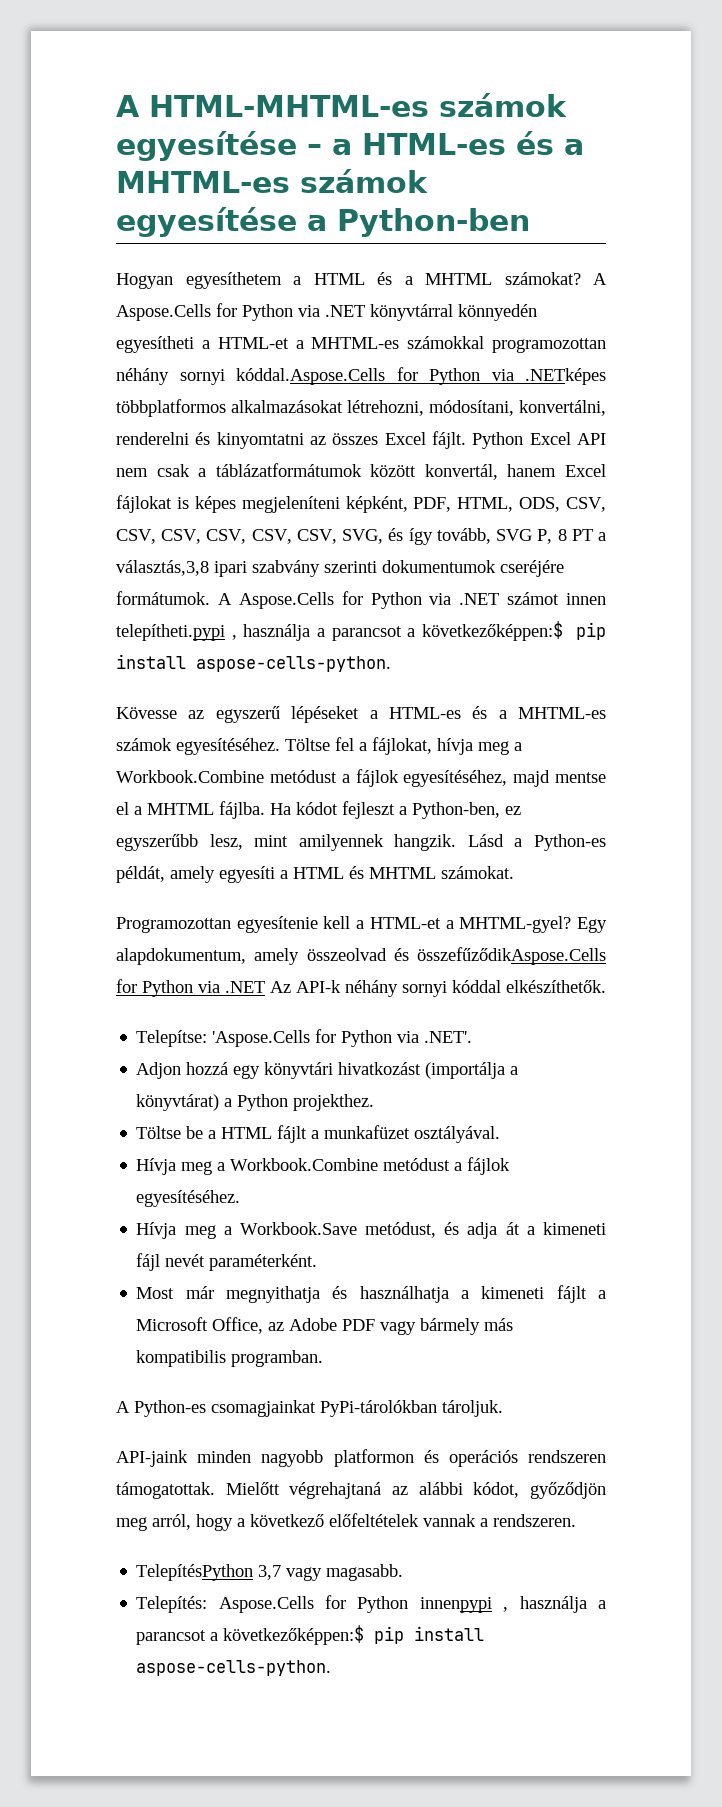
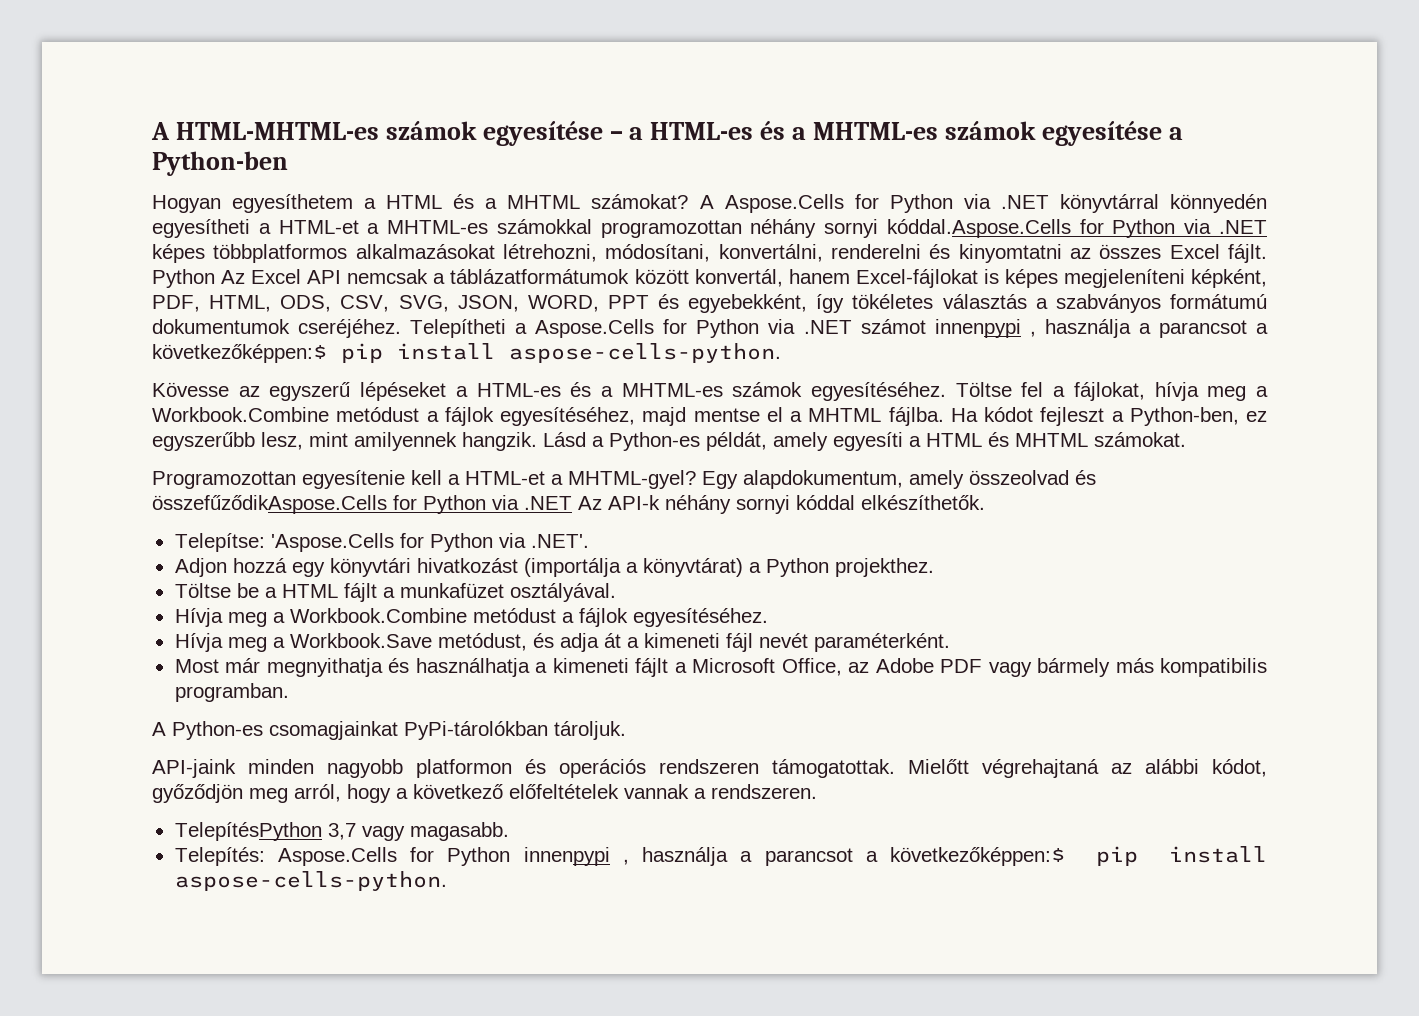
- A Aspose.Cells for Python via .NET könyvtárral könnyedén egyesítheti a HTML-et a MHTML-es számokkal programozottan néhány sornyi kóddal.Aspose.Cells for Python via .NETképes többplatformos alkalmazásokat létrehozni, módosítani, konvertálni, renderelni és kinyomtatni az összes Excel fájlt.
+ A Aspose.Cells for Python via .NET könyvtárral könnyedén egyesítheti a HTML-et a MHTML-es számokkal programozottan néhány sornyi kóddal.Aspose.Cells for Python via .NET képes többplatformos alkalmazásokat létrehozni, módosítani, konvertálni, renderelni és kinyomtatni az összes Excel fájlt.
- Python Excel API nem csak a táblázatformátumok között konvertál, hanem Excel fájlokat is képes megjeleníteni képként, PDF, HTML, ODS, CSV, CSV, CSV, CSV, CSV, CSV, SVG, és így tovább, SVG P, 8 PT a választás,3,8 ipari szabvány szerinti dokumentumok cseréjére formátumok. A Aspose.Cells for Python via .NET számot innen telepítheti.pypi , használja a parancsot a következőképpen:$ pip install aspose-cells-python.
+ Python Az Excel API nemcsak a táblázatformátumok között konvertál, hanem Excel-fájlokat is képes megjeleníteni képként, PDF, HTML, ODS, CSV, SVG, JSON, WORD, PPT és egyebekként, így tökéletes választás a szabványos formátumú dokumentumok cseréjéhez. Telepítheti a Aspose.Cells for Python via .NET számot innenpypi , használja a parancsot a következőképpen:$ pip install aspose-cells-python.

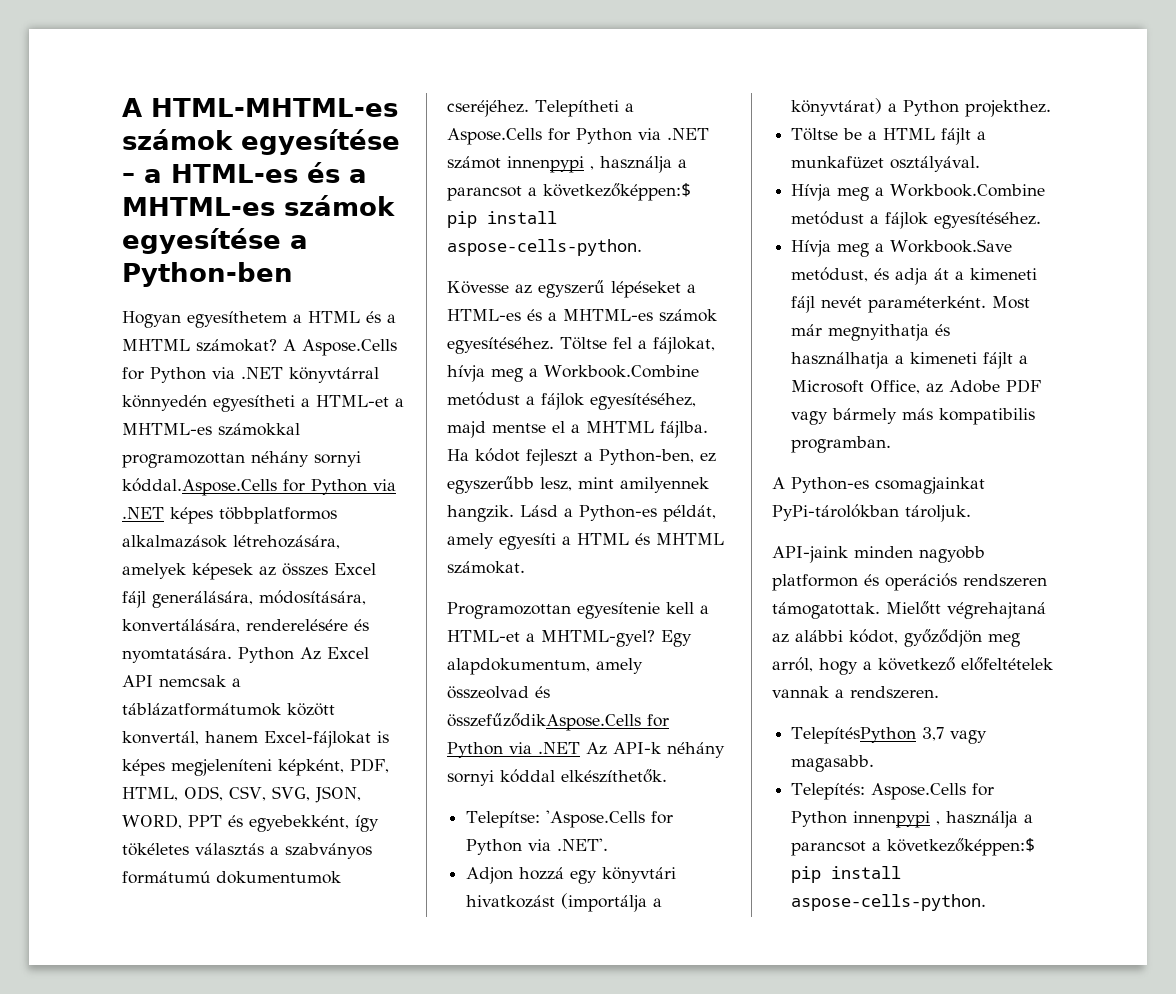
- A Aspose.Cells for Python via .NET könyvtárral könnyedén egyesítheti a HTML-et a MHTML-es számokkal programozottan néhány sornyi kóddal.Aspose.Cells for Python via .NET képes többplatformos alkalmazásokat létrehozni, módosítani, konvertálni, renderelni és kinyomtatni az összes Excel fájlt.
+ A Aspose.Cells for Python via .NET könyvtárral könnyedén egyesítheti a HTML-et a MHTML-es számokkal programozottan néhány sornyi kóddal.Aspose.Cells for Python via .NET képes többplatformos alkalmazások létrehozására, amelyek képesek az összes Excel fájl generálására, módosítására, konvertálására, renderelésére és nyomtatására.
- Hívja meg a Workbook.Save metódust, és adja át a kimeneti fájl nevét paraméterként.
- Most már megnyithatja és használhatja a kimeneti fájlt a Microsoft Office, az Adobe PDF vagy bármely más kompatibilis programban.
+ Hívja meg a Workbook.Save metódust, és adja át a kimeneti fájl nevét paraméterként. Most már megnyithatja és használhatja a kimeneti fájlt a Microsoft Office, az Adobe PDF vagy bármely más kompatibilis programban.

